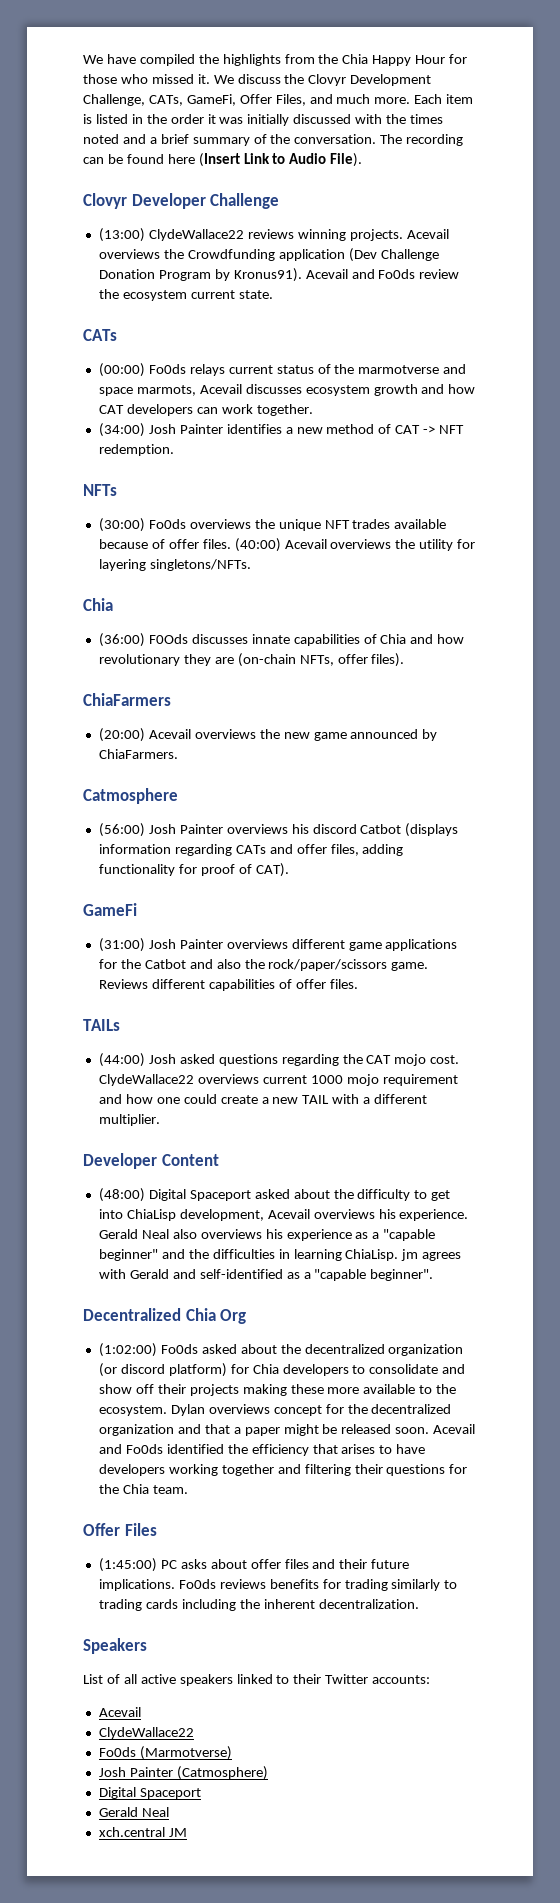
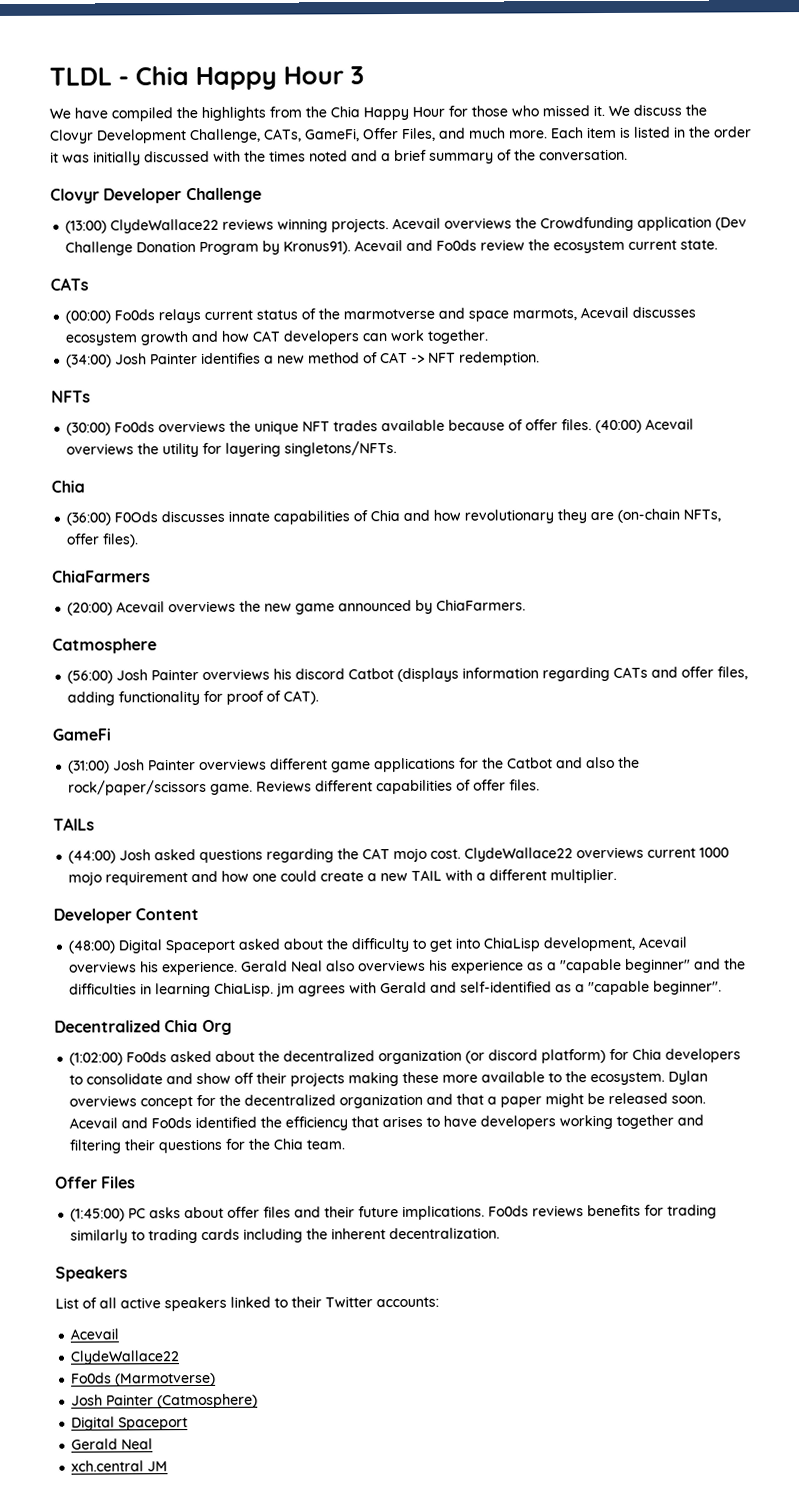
+ TLDL - Chia Happy Hour 3
- The recording can be found here (Insert Link to Audio File).

